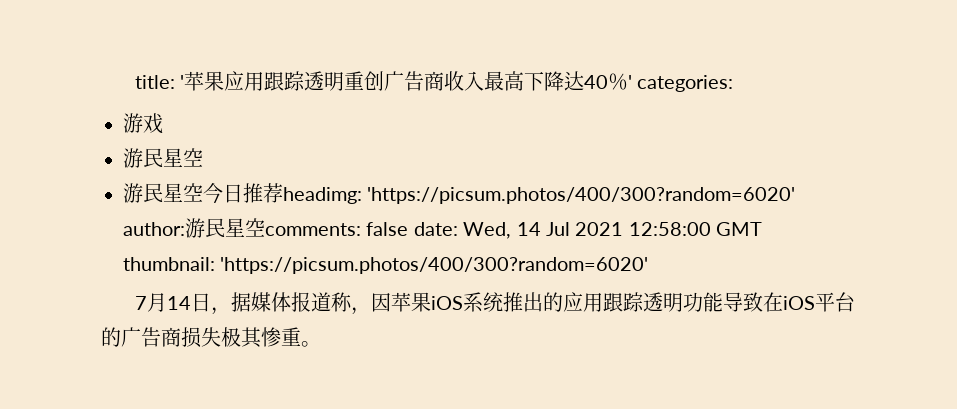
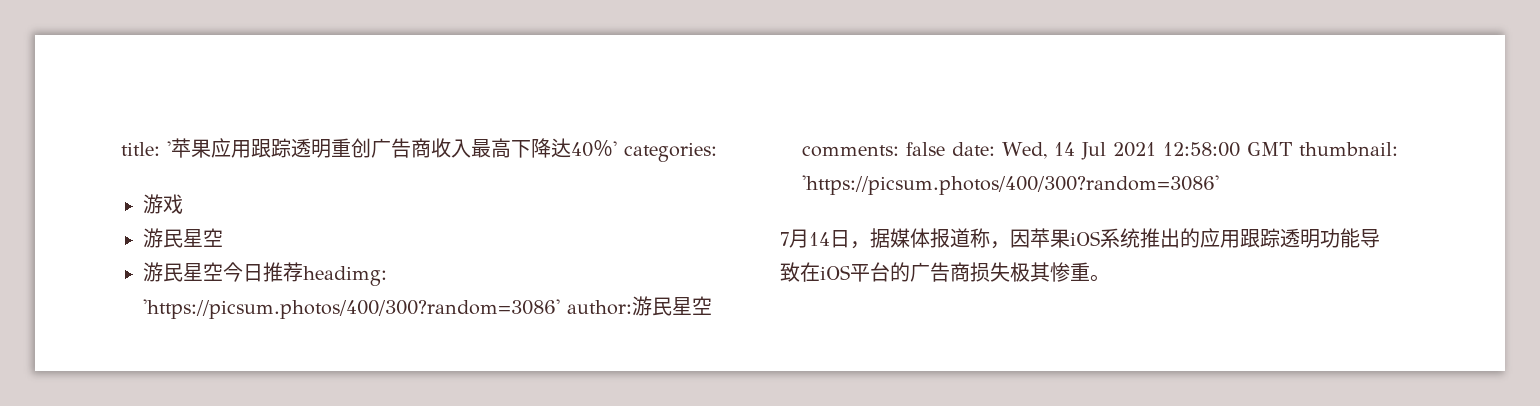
- 游民星空今日推荐headimg: 'https://picsum.photos/400/300?random=6020' author:游民星空comments: false date: Wed, 14 Jul 2021 12:58:00 GMT thumbnail: 'https://picsum.photos/400/300?random=6020'
+ 游民星空今日推荐headimg: 'https://picsum.photos/400/300?random=3086' author:游民星空comments: false date: Wed, 14 Jul 2021 12:58:00 GMT thumbnail: 'https://picsum.photos/400/300?random=3086'

